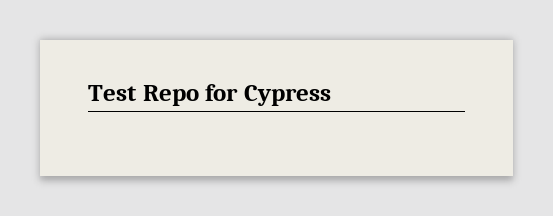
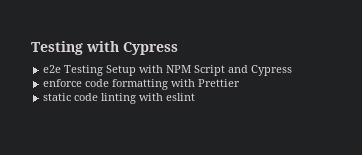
- Test Repo for Cypress
+ Testing with Cypress
+ e2e Testing Setup with NPM Script and Cypress
+ enforce code formatting with Prettier
+ static code linting with eslint

